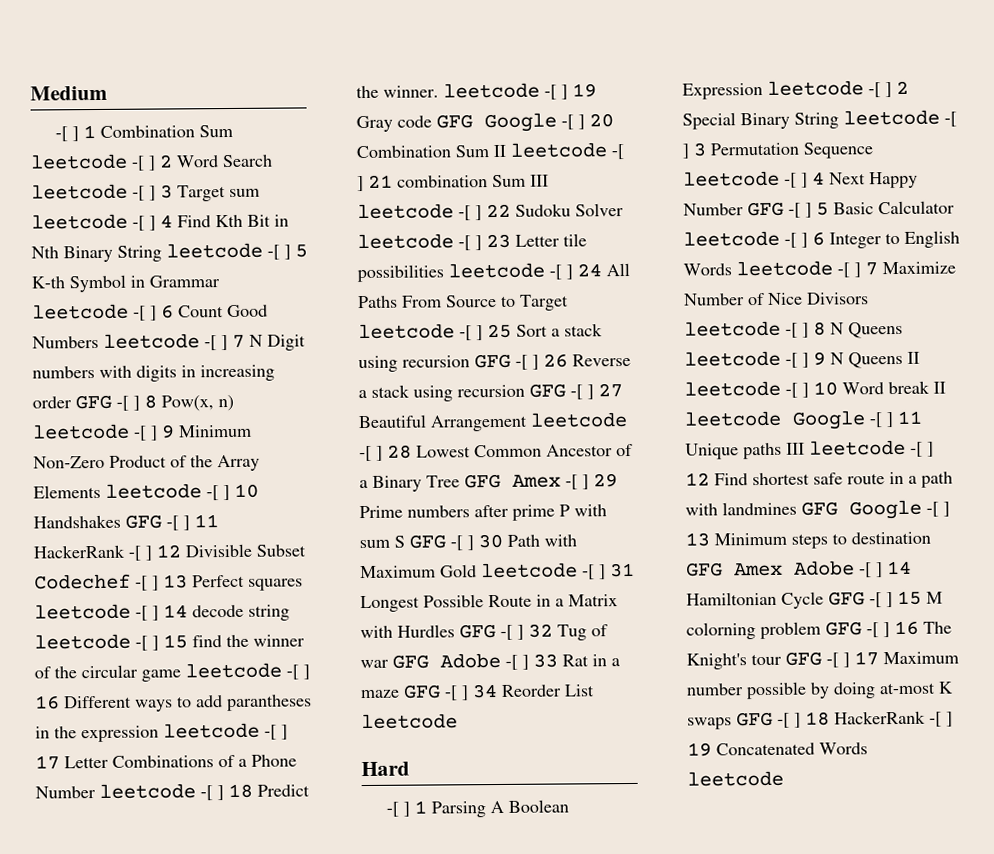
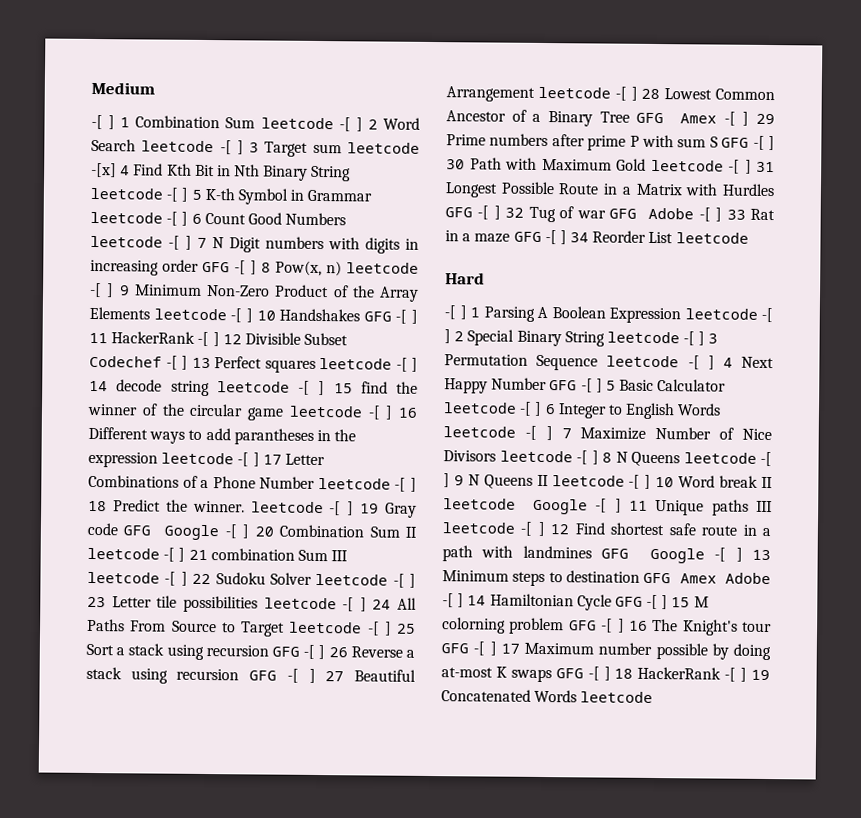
- -[ ] 1 Combination Sum leetcode -[ ] 2 Word Search leetcode -[ ] 3 Target sum leetcode -[ ] 4 Find Kth Bit in Nth Binary String leetcode -[ ] 5 K-th Symbol in Grammar leetcode -[ ] 6 Count Good Numbers leetcode -[ ] 7 N Digit numbers with digits in increasing order GFG -[ ] 8 Pow(x, n) leetcode -[ ] 9 Minimum Non-Zero Product of the Array Elements leetcode -[ ] 10 Handshakes GFG -[ ] 11 HackerRank -[ ] 12 Divisible Subset Codechef -[ ] 13 Perfect squares leetcode -[ ] 14 decode string leetcode -[ ] 15 find the winner of the circular game leetcode -[ ] 16 Different ways to add parantheses in the expression leetcode -[ ] 17 Letter Combinations of a Phone Number leetcode -[ ] 18 Predict the winner. leetcode -[ ] 19 Gray code GFG Google -[ ] 20 Combination Sum II leetcode -[ ] 21 combination Sum III leetcode -[ ] 22 Sudoku Solver leetcode -[ ] 23 Letter tile possibilities leetcode -[ ] 24 All Paths From Source to Target leetcode -[ ] 25 Sort a stack using recursion GFG -[ ] 26 Reverse a stack using recursion GFG -[ ] 27 Beautiful Arrangement leetcode -[ ] 28 Lowest Common Ancestor of a Binary Tree GFG Amex -[ ] 29 Prime numbers after prime P with sum S GFG -[ ] 30 Path with Maximum Gold leetcode -[ ] 31 Longest Possible Route in a Matrix with Hurdles GFG -[ ] 32 Tug of war GFG Adobe -[ ] 33 Rat in a maze GFG -[ ] 34 Reorder List leetcode
+ -[ ] 1 Combination Sum leetcode -[ ] 2 Word Search leetcode -[ ] 3 Target sum leetcode -[x] 4 Find Kth Bit in Nth Binary String leetcode -[ ] 5 K-th Symbol in Grammar leetcode -[ ] 6 Count Good Numbers leetcode -[ ] 7 N Digit numbers with digits in increasing order GFG -[ ] 8 Pow(x, n) leetcode -[ ] 9 Minimum Non-Zero Product of the Array Elements leetcode -[ ] 10 Handshakes GFG -[ ] 11 HackerRank -[ ] 12 Divisible Subset Codechef -[ ] 13 Perfect squares leetcode -[ ] 14 decode string leetcode -[ ] 15 find the winner of the circular game leetcode -[ ] 16 Different ways to add parantheses in the expression leetcode -[ ] 17 Letter Combinations of a Phone Number leetcode -[ ] 18 Predict the winner. leetcode -[ ] 19 Gray code GFG Google -[ ] 20 Combination Sum II leetcode -[ ] 21 combination Sum III leetcode -[ ] 22 Sudoku Solver leetcode -[ ] 23 Letter tile possibilities leetcode -[ ] 24 All Paths From Source to Target leetcode -[ ] 25 Sort a stack using recursion GFG -[ ] 26 Reverse a stack using recursion GFG -[ ] 27 Beautiful Arrangement leetcode -[ ] 28 Lowest Common Ancestor of a Binary Tree GFG Amex -[ ] 29 Prime numbers after prime P with sum S GFG -[ ] 30 Path with Maximum Gold leetcode -[ ] 31 Longest Possible Route in a Matrix with Hurdles GFG -[ ] 32 Tug of war GFG Adobe -[ ] 33 Rat in a maze GFG -[ ] 34 Reorder List leetcode

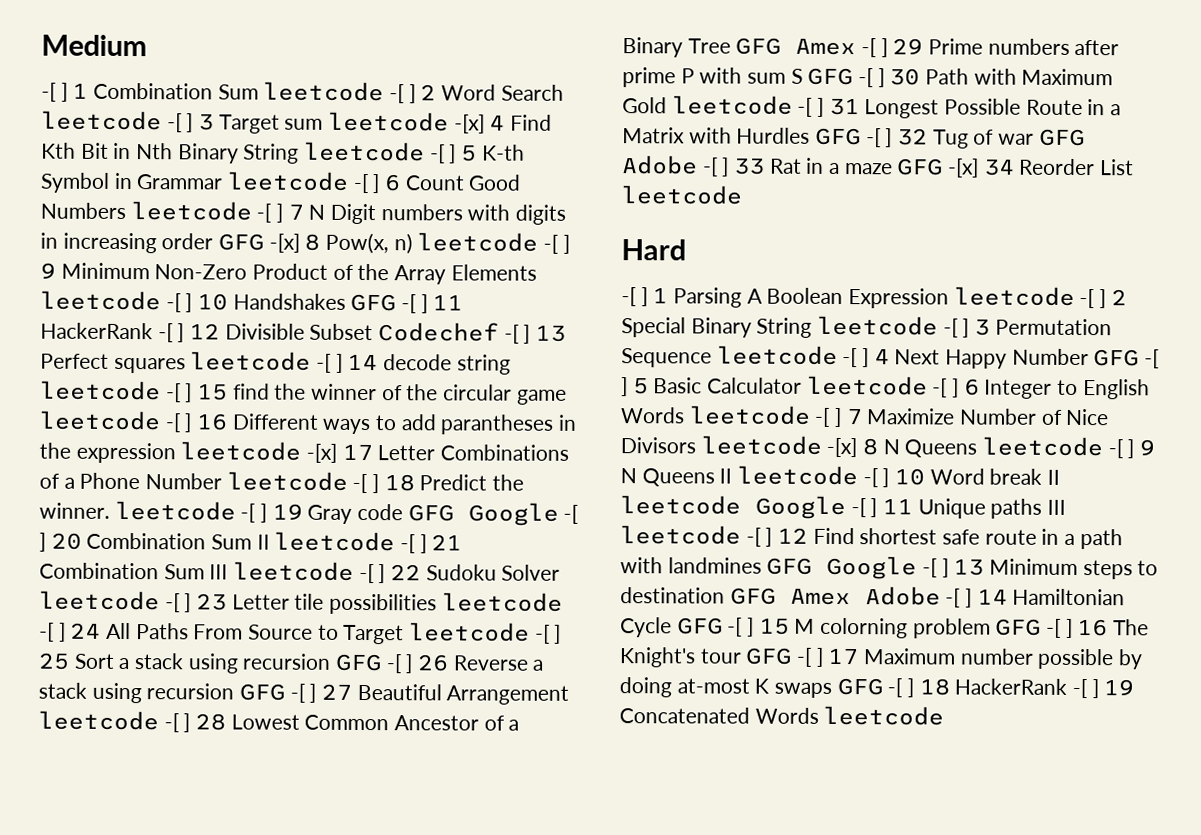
- -[ ] 1 Combination Sum leetcode -[ ] 2 Word Search leetcode -[ ] 3 Target sum leetcode -[x] 4 Find Kth Bit in Nth Binary String leetcode -[ ] 5 K-th Symbol in Grammar leetcode -[ ] 6 Count Good Numbers leetcode -[ ] 7 N Digit numbers with digits in increasing order GFG -[ ] 8 Pow(x, n) leetcode -[ ] 9 Minimum Non-Zero Product of the Array Elements leetcode -[ ] 10 Handshakes GFG -[ ] 11 HackerRank -[ ] 12 Divisible Subset Codechef -[ ] 13 Perfect squares leetcode -[ ] 14 decode string leetcode -[ ] 15 find the winner of the circular game leetcode -[ ] 16 Different ways to add parantheses in the expression leetcode -[ ] 17 Letter Combinations of a Phone Number leetcode -[ ] 18 Predict the winner. leetcode -[ ] 19 Gray code GFG Google -[ ] 20 Combination Sum II leetcode -[ ] 21 combination Sum III leetcode -[ ] 22 Sudoku Solver leetcode -[ ] 23 Letter tile possibilities leetcode -[ ] 24 All Paths From Source to Target leetcode -[ ] 25 Sort a stack using recursion GFG -[ ] 26 Reverse a stack using recursion GFG -[ ] 27 Beautiful Arrangement leetcode -[ ] 28 Lowest Common Ancestor of a Binary Tree GFG Amex -[ ] 29 Prime numbers after prime P with sum S GFG -[ ] 30 Path with Maximum Gold leetcode -[ ] 31 Longest Possible Route in a Matrix with Hurdles GFG -[ ] 32 Tug of war GFG Adobe -[ ] 33 Rat in a maze GFG -[ ] 34 Reorder List leetcode
+ -[ ] 1 Combination Sum leetcode -[ ] 2 Word Search leetcode -[ ] 3 Target sum leetcode -[x] 4 Find Kth Bit in Nth Binary String leetcode -[ ] 5 K-th Symbol in Grammar leetcode -[ ] 6 Count Good Numbers leetcode -[ ] 7 N Digit numbers with digits in increasing order GFG -[x] 8 Pow(x, n) leetcode -[ ] 9 Minimum Non-Zero Product of the Array Elements leetcode -[ ] 10 Handshakes GFG -[ ] 11 HackerRank -[ ] 12 Divisible Subset Codechef -[ ] 13 Perfect squares leetcode -[ ] 14 decode string leetcode -[ ] 15 find the winner of the circular game leetcode -[ ] 16 Different ways to add parantheses in the expression leetcode -[x] 17 Letter Combinations of a Phone Number leetcode -[ ] 18 Predict the winner. leetcode -[ ] 19 Gray code GFG Google -[ ] 20 Combination Sum II leetcode -[ ] 21 Combination Sum III leetcode -[ ] 22 Sudoku Solver leetcode -[ ] 23 Letter tile possibilities leetcode -[ ] 24 All Paths From Source to Target leetcode -[ ] 25 Sort a stack using recursion GFG -[ ] 26 Reverse a stack using recursion GFG -[ ] 27 Beautiful Arrangement leetcode -[ ] 28 Lowest Common Ancestor of a Binary Tree GFG Amex -[ ] 29 Prime numbers after prime P with sum S GFG -[ ] 30 Path with Maximum Gold leetcode -[ ] 31 Longest Possible Route in a Matrix with Hurdles GFG -[ ] 32 Tug of war GFG Adobe -[ ] 33 Rat in a maze GFG -[x] 34 Reorder List leetcode
- -[ ] 1 Parsing A Boolean Expression leetcode -[ ] 2 Special Binary String leetcode -[ ] 3 Permutation Sequence leetcode -[ ] 4 Next Happy Number GFG -[ ] 5 Basic Calculator leetcode -[ ] 6 Integer to English Words leetcode -[ ] 7 Maximize Number of Nice Divisors leetcode -[ ] 8 N Queens leetcode -[ ] 9 N Queens II leetcode -[ ] 10 Word break II leetcode Google -[ ] 11 Unique paths III leetcode -[ ] 12 Find shortest safe route in a path with landmines GFG Google -[ ] 13 Minimum steps to destination GFG Amex Adobe -[ ] 14 Hamiltonian Cycle GFG -[ ] 15 M colorning problem GFG -[ ] 16 The Knight's tour GFG -[ ] 17 Maximum number possible by doing at-most K swaps GFG -[ ] 18 HackerRank -[ ] 19 Concatenated Words leetcode
+ -[ ] 1 Parsing A Boolean Expression leetcode -[ ] 2 Special Binary String leetcode -[ ] 3 Permutation Sequence leetcode -[ ] 4 Next Happy Number GFG -[ ] 5 Basic Calculator leetcode -[ ] 6 Integer to English Words leetcode -[ ] 7 Maximize Number of Nice Divisors leetcode -[x] 8 N Queens leetcode -[ ] 9 N Queens II leetcode -[ ] 10 Word break II leetcode Google -[ ] 11 Unique paths III leetcode -[ ] 12 Find shortest safe route in a path with landmines GFG Google -[ ] 13 Minimum steps to destination GFG Amex Adobe -[ ] 14 Hamiltonian Cycle GFG -[ ] 15 M colorning problem GFG -[ ] 16 The Knight's tour GFG -[ ] 17 Maximum number possible by doing at-most K swaps GFG -[ ] 18 HackerRank -[ ] 19 Concatenated Words leetcode

